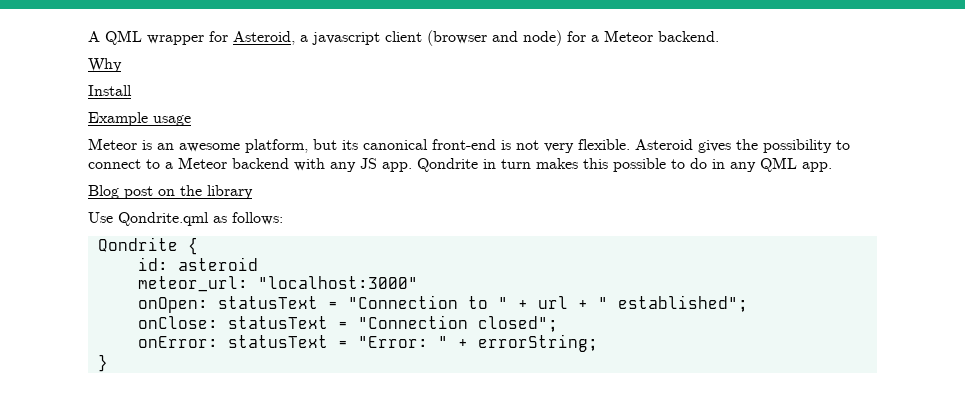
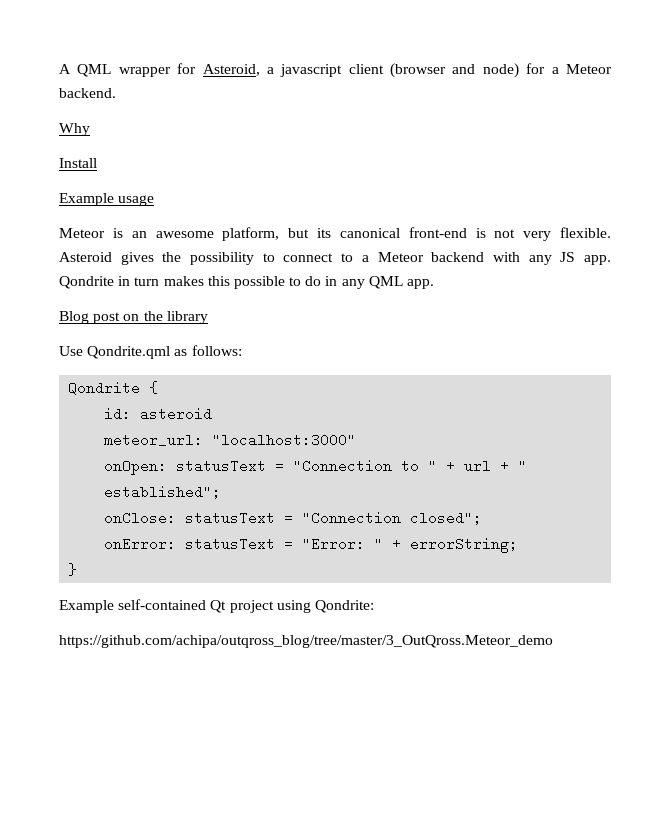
+ Example self-contained Qt project using Qondrite:
+ https://github.com/achipa/outqross_blog/tree/master/3_OutQross.Meteor_demo

